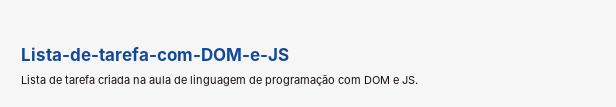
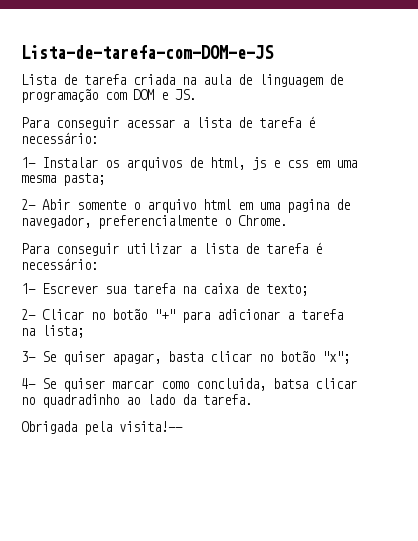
+ Para conseguir acessar a lista de tarefa é necessário:
+ 1- Instalar os arquivos de html, js e css em uma mesma pasta;
+ 2- Abir somente o arquivo html em uma pagina de navegador, preferencialmente o Chrome.
+ Para conseguir utilizar a lista de tarefa é necessário:
+ 1- Escrever sua tarefa na caixa de texto;
+ 2- Clicar no botão "+" para adicionar a tarefa na lista;
+ 3- Se quiser apagar, basta clicar no botão "x";
+ 4- Se quiser marcar como concluida, batsa clicar no quadradinho ao lado da tarefa.
+ Obrigada pela visita!--

